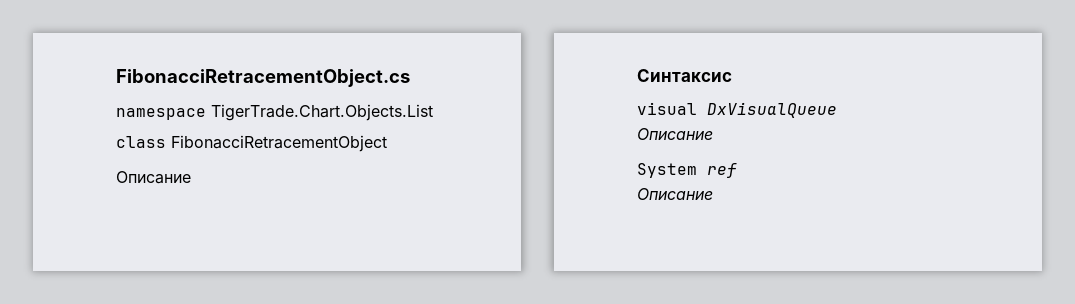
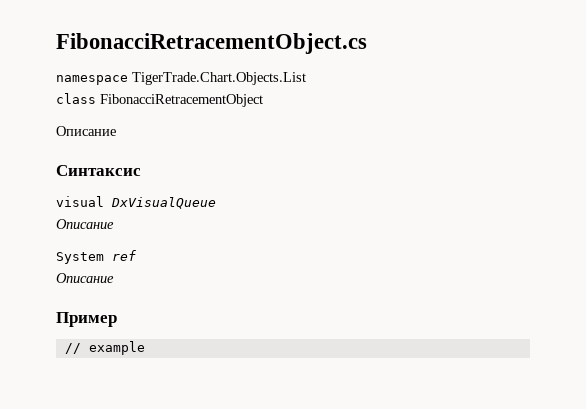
+ Пример
+ // example

